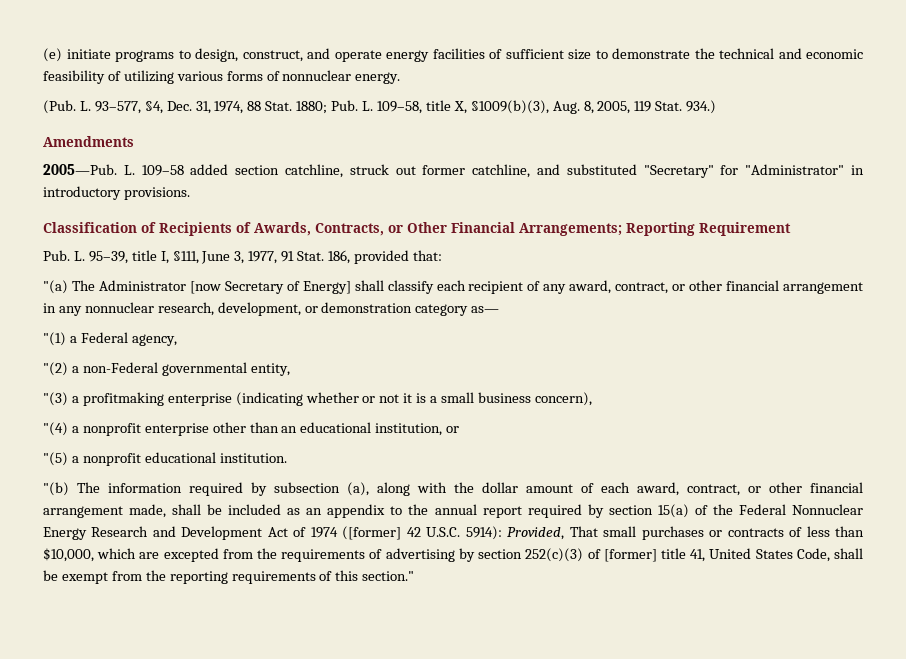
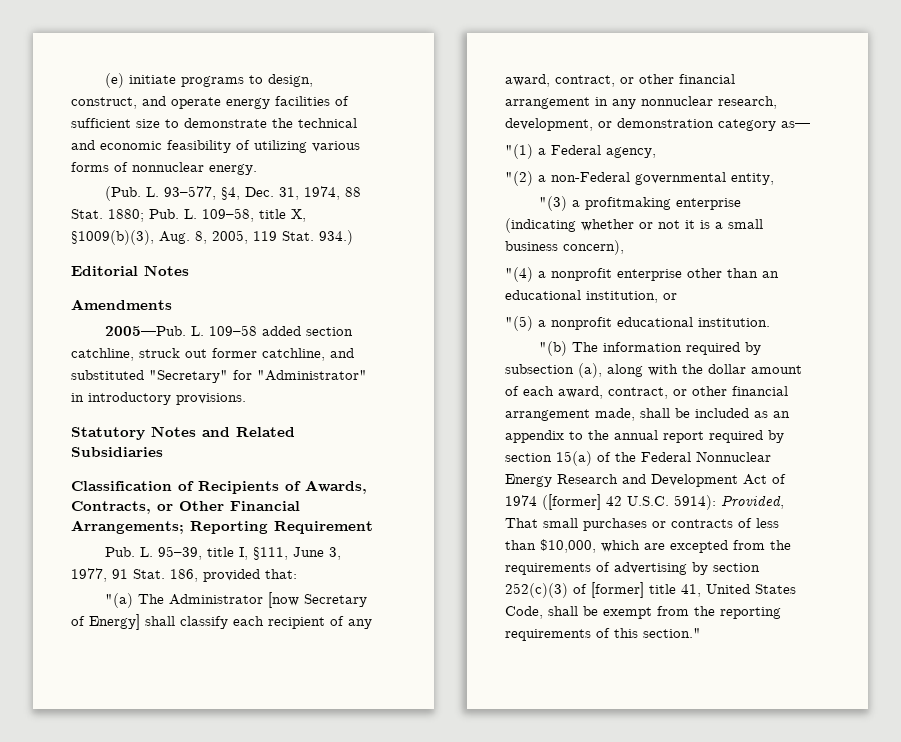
+ Editorial Notes
+ Statutory Notes and Related Subsidiaries

